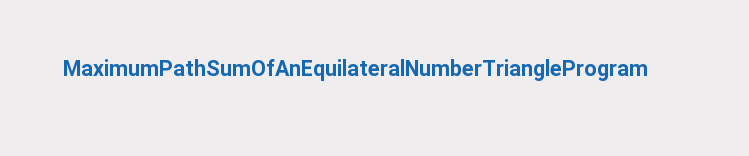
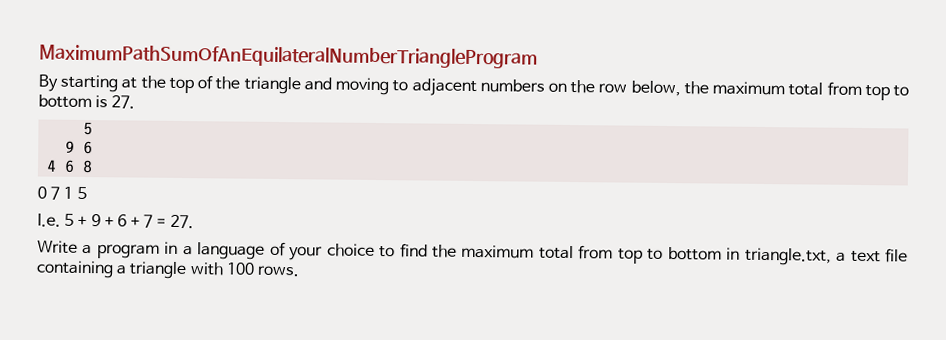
+ By starting at the top of the triangle and moving to adjacent numbers on the row below, the maximum total from top to bottom is 27.
+ 5
+ 9 6
+ 4 6 8
+ 0 7 1 5
+ I.e. 5 + 9 + 6 + 7 = 27.
+ Write a program in a language of your choice to find the maximum total from top to bottom in triangle.txt, a text file containing a triangle with 100 rows.

